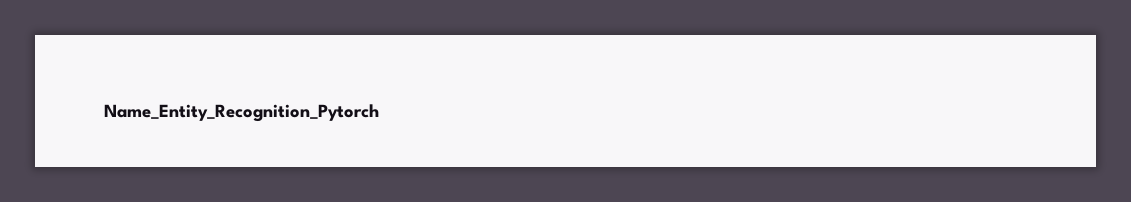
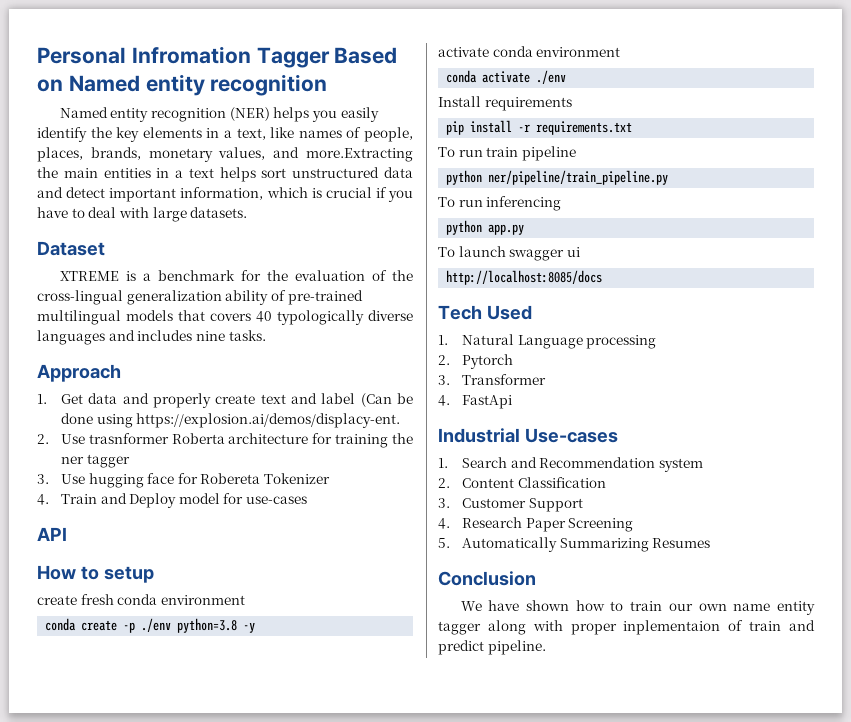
- Name_Entity_Recognition_Pytorch
+ Personal Infromation Tagger Based on Named entity recognition
+ Named entity recognition (NER) helps you easily identify the key elements in a text, like names of people, places, brands, monetary values, and more.Extracting the main entities in a text helps sort unstructured data and detect important information, which is crucial if you have to deal with large datasets.
+ Dataset
+ XTREME is a benchmark for the evaluation of the cross-lingual generalization ability of pre-trained multilingual models that covers 40 typologically diverse languages and includes nine tasks.
+ Approach
+ 1. Get data and properly create text and label (Can be done using https://explosion.ai/demos/displacy-ent.
+ 2. Use trasnformer Roberta architecture for training the ner tagger
+ 3. Use hugging face for Robereta Tokenizer
+ 4. Train and Deploy model for use-cases
+ API
+ How to setup
+ create fresh conda environment
+ conda create -p ./env python=3.8 -y
+ activate conda environment
+ conda activate ./env
+ Install requirements
+ pip install -r requirements.txt
+ To run train pipeline
+ python ner/pipeline/train_pipeline.py
+ To run inferencing
+ python app.py
+ To launch swagger ui
+ http://localhost:8085/docs
+ Tech Used
+ 1. Natural Language processing
+ 2. Pytorch
+ 3. Transformer
+ 4. FastApi
+ Industrial Use-cases
+ 1. Search and Recommendation system
+ 2. Content Classification
+ 3. Customer Support
+ 4. Research Paper Screening
+ 5. Automatically Summarizing Resumes
+ Conclusion
+ We have shown how to train our own name entity tagger along with proper inplementaion of train and predict pipeline.

